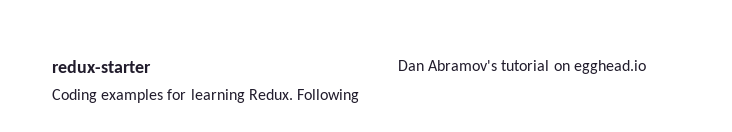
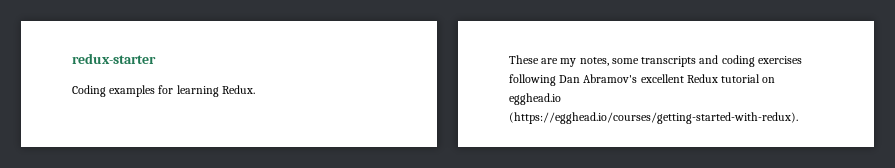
- Coding examples for learning Redux. Following Dan Abramov's tutorial on egghead.io
+ Coding examples for learning Redux.
+ These are my notes, some transcripts and coding exercises following Dan Abramov's excellent Redux tutorial on egghead.io (https://egghead.io/courses/getting-started-with-redux).

